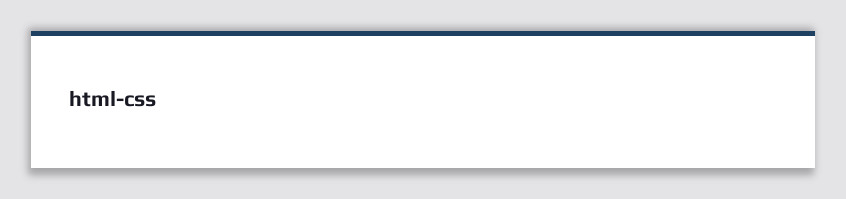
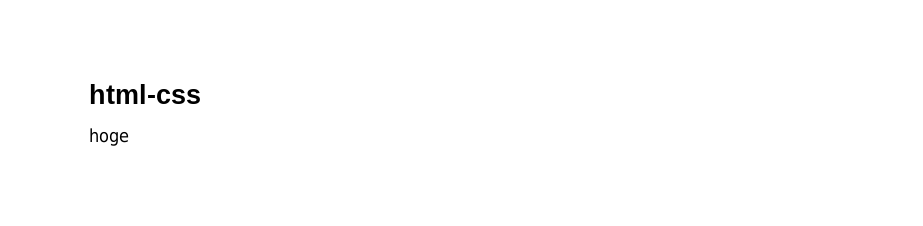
+ hoge

